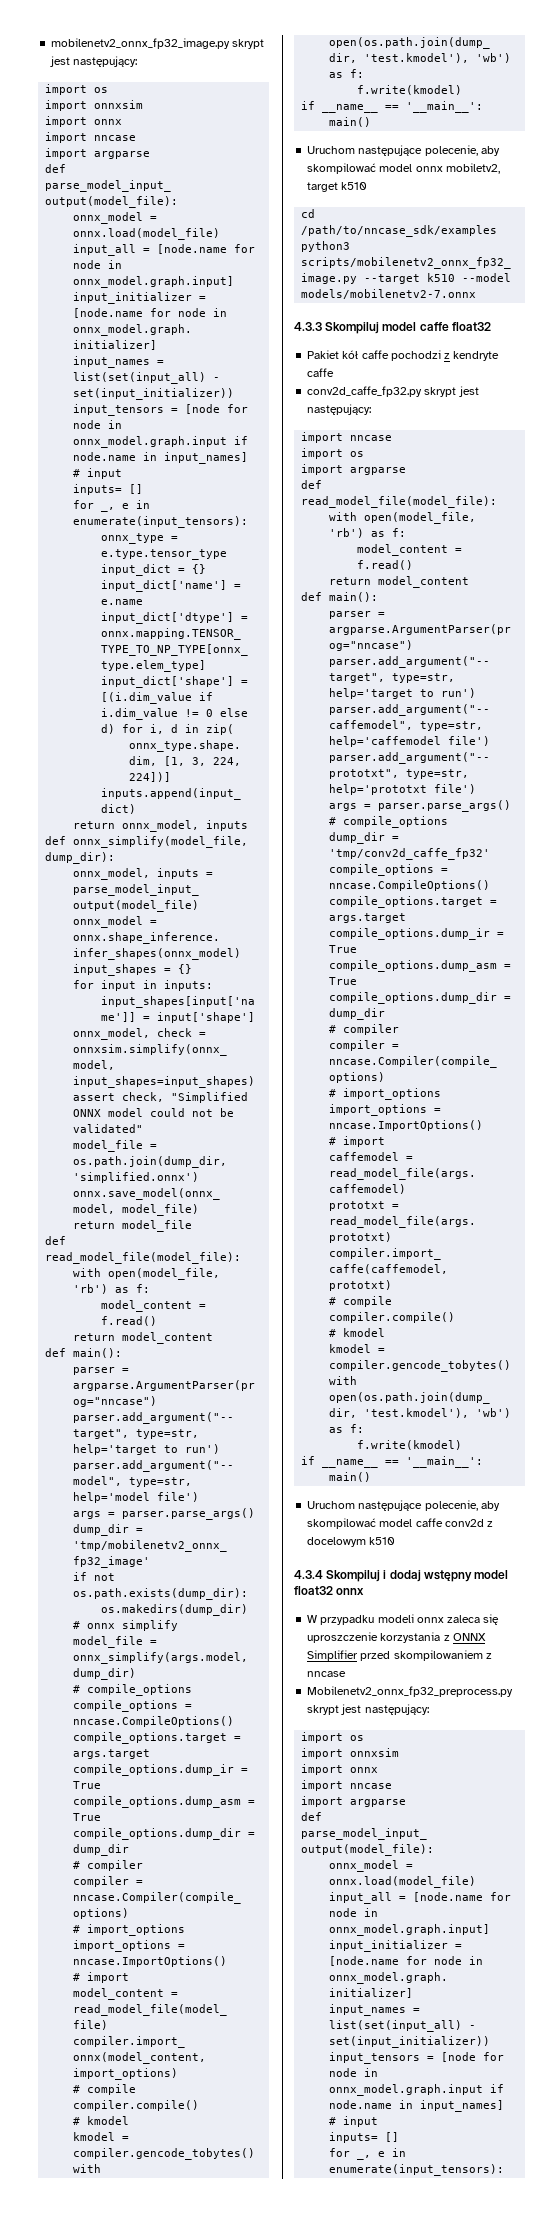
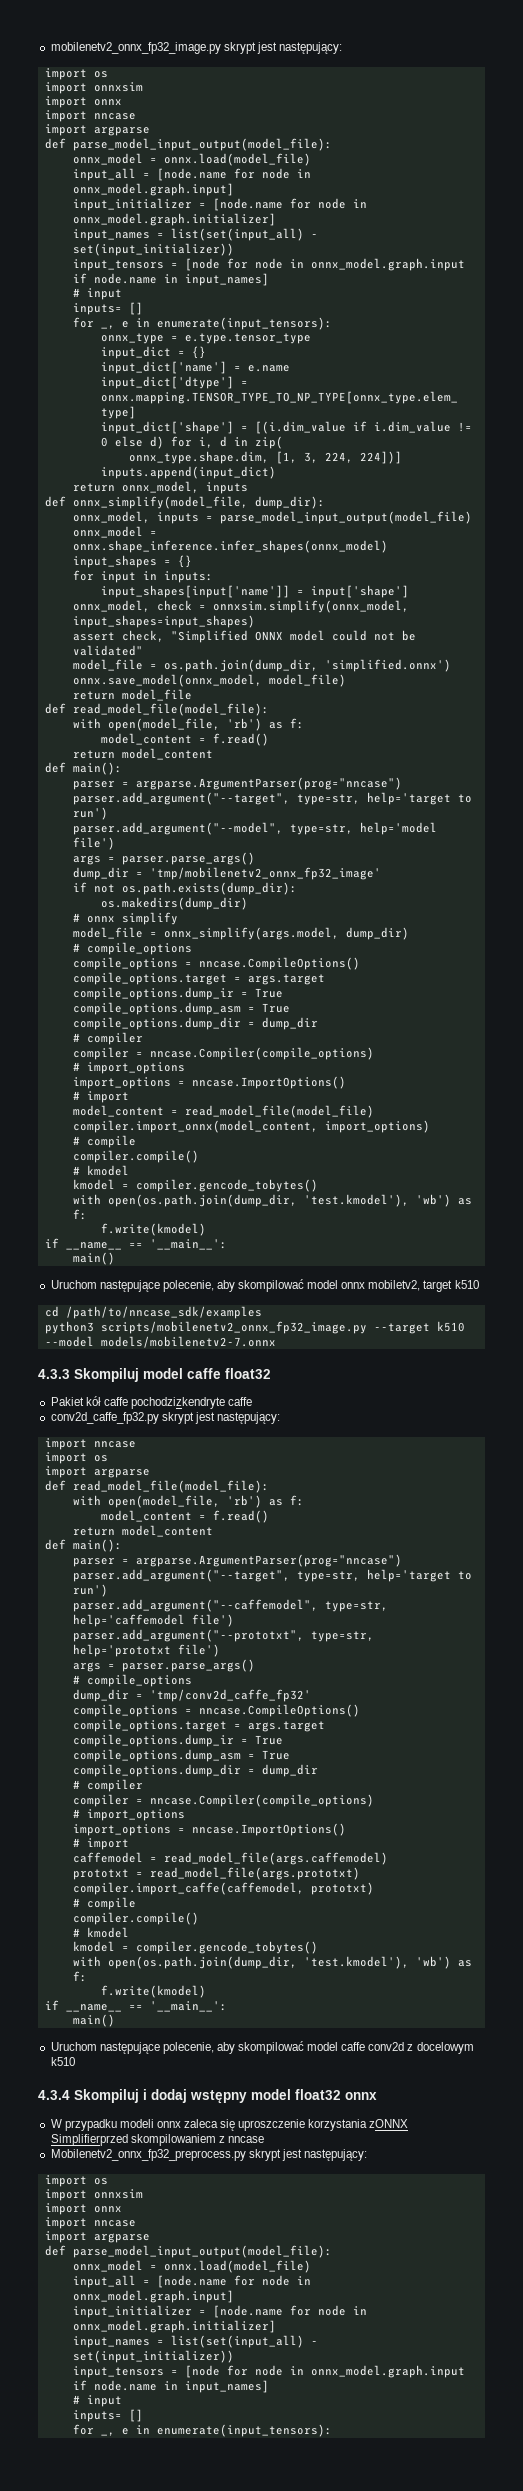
- Pakiet kół caffe pochodzi z kendryte caffe
+ Pakiet kół caffe pochodzizkendryte caffe
- W przypadku modeli onnx zaleca się uproszczenie korzystania z ONNX Simplifier przed skompilowaniem z nncase
+ W przypadku modeli onnx zaleca się uproszczenie korzystania zONNX Simplifierprzed skompilowaniem z nncase

